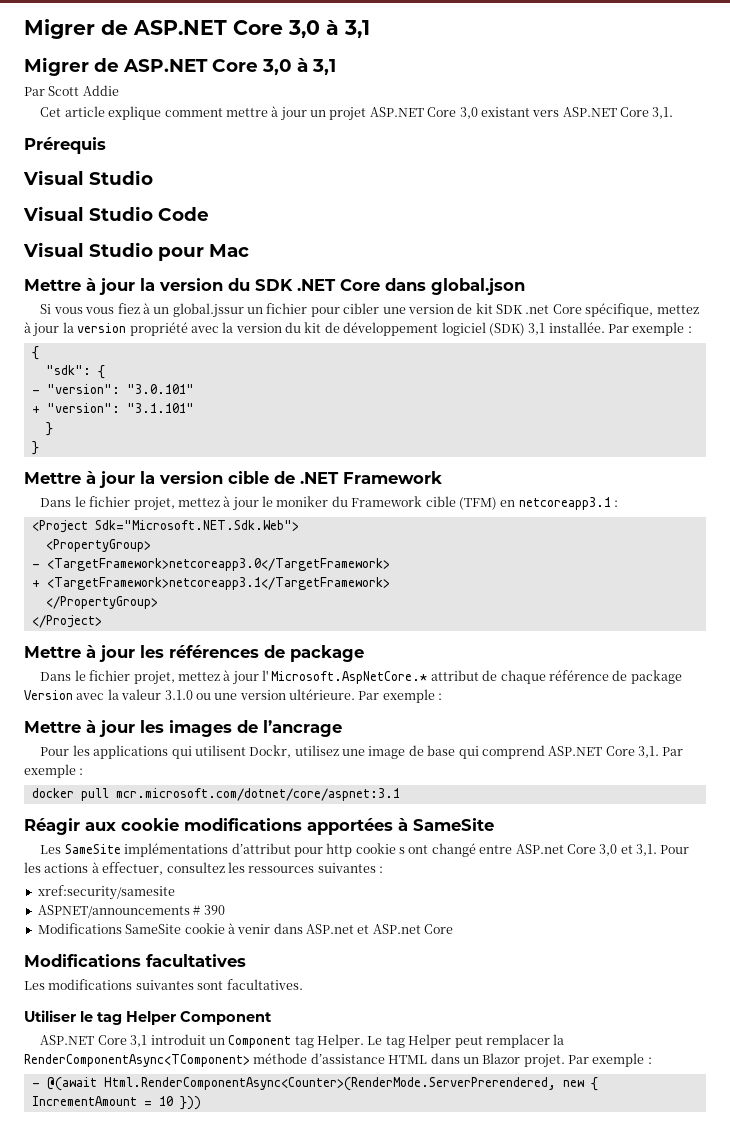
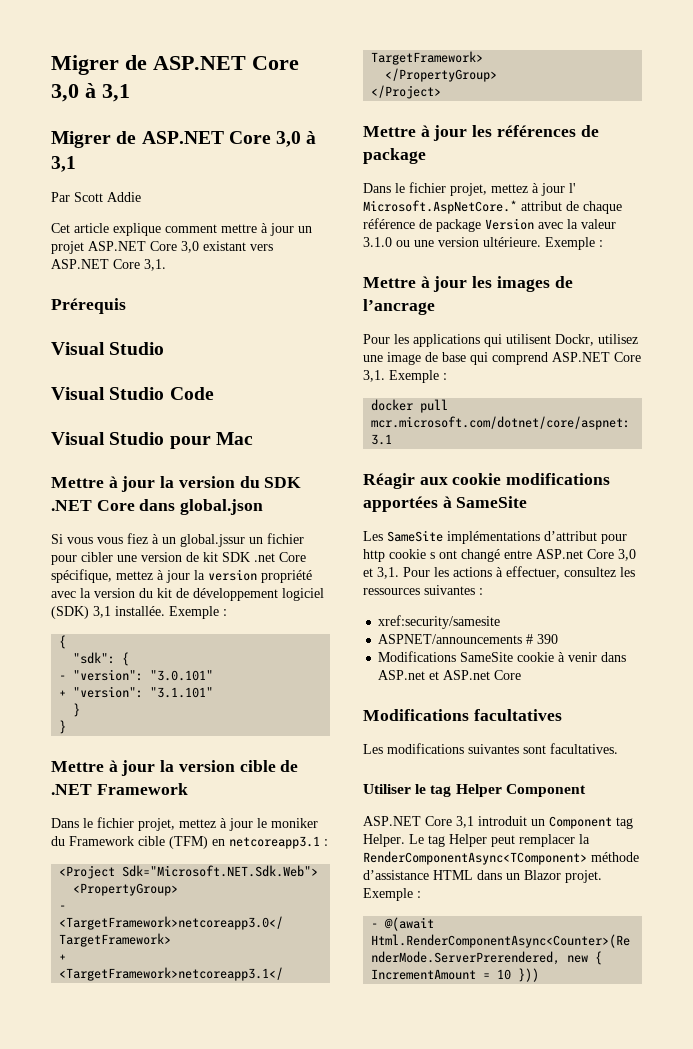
- Si vous vous fiez à un global.jssur un fichier pour cibler une version de kit SDK .net Core spécifique, mettez à jour la version propriété avec la version du kit de développement logiciel (SDK) 3,1 installée. Par exemple :
+ Si vous vous fiez à un global.jssur un fichier pour cibler une version de kit SDK .net Core spécifique, mettez à jour la version propriété avec la version du kit de développement logiciel (SDK) 3,1 installée. Exemple :
- Dans le fichier projet, mettez à jour l' Microsoft.AspNetCore.* attribut de chaque référence de package Version avec la valeur 3.1.0 ou une version ultérieure. Par exemple :
+ Dans le fichier projet, mettez à jour l' Microsoft.AspNetCore.* attribut de chaque référence de package Version avec la valeur 3.1.0 ou une version ultérieure. Exemple :
- Pour les applications qui utilisent Dockr, utilisez une image de base qui comprend ASP.NET Core 3,1. Par exemple :
+ Pour les applications qui utilisent Dockr, utilisez une image de base qui comprend ASP.NET Core 3,1. Exemple :
- Le tag Helper peut remplacer la RenderComponentAsync<TComponent> méthode d’assistance HTML dans un Blazor projet. Par exemple :
+ Le tag Helper peut remplacer la RenderComponentAsync<TComponent> méthode d’assistance HTML dans un Blazor projet. Exemple :

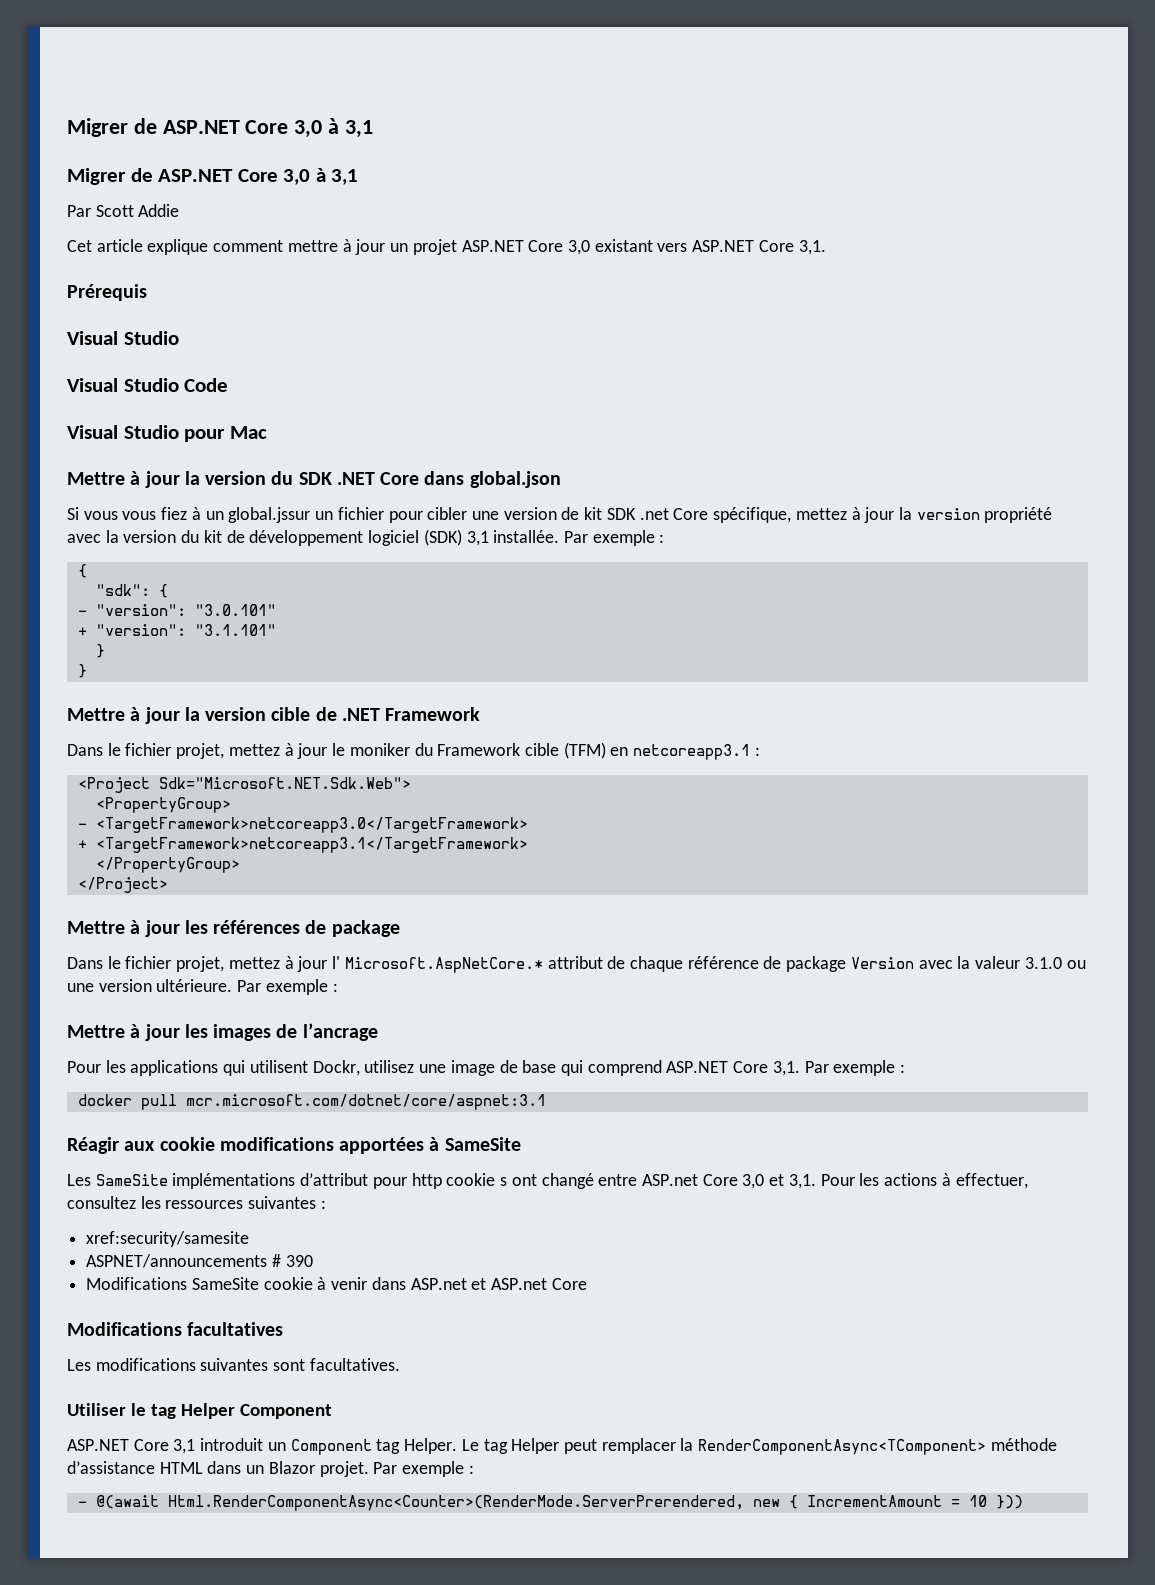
- Si vous vous fiez à un global.jssur un fichier pour cibler une version de kit SDK .net Core spécifique, mettez à jour la version propriété avec la version du kit de développement logiciel (SDK) 3,1 installée. Exemple :
+ Si vous vous fiez à un global.jssur un fichier pour cibler une version de kit SDK .net Core spécifique, mettez à jour la version propriété avec la version du kit de développement logiciel (SDK) 3,1 installée. Par exemple :
- Dans le fichier projet, mettez à jour l' Microsoft.AspNetCore.* attribut de chaque référence de package Version avec la valeur 3.1.0 ou une version ultérieure. Exemple :
+ Dans le fichier projet, mettez à jour l' Microsoft.AspNetCore.* attribut de chaque référence de package Version avec la valeur 3.1.0 ou une version ultérieure. Par exemple :
- Pour les applications qui utilisent Dockr, utilisez une image de base qui comprend ASP.NET Core 3,1. Exemple :
+ Pour les applications qui utilisent Dockr, utilisez une image de base qui comprend ASP.NET Core 3,1. Par exemple :
- Le tag Helper peut remplacer la RenderComponentAsync<TComponent> méthode d’assistance HTML dans un Blazor projet. Exemple :
+ Le tag Helper peut remplacer la RenderComponentAsync<TComponent> méthode d’assistance HTML dans un Blazor projet. Par exemple :

